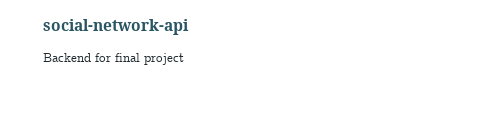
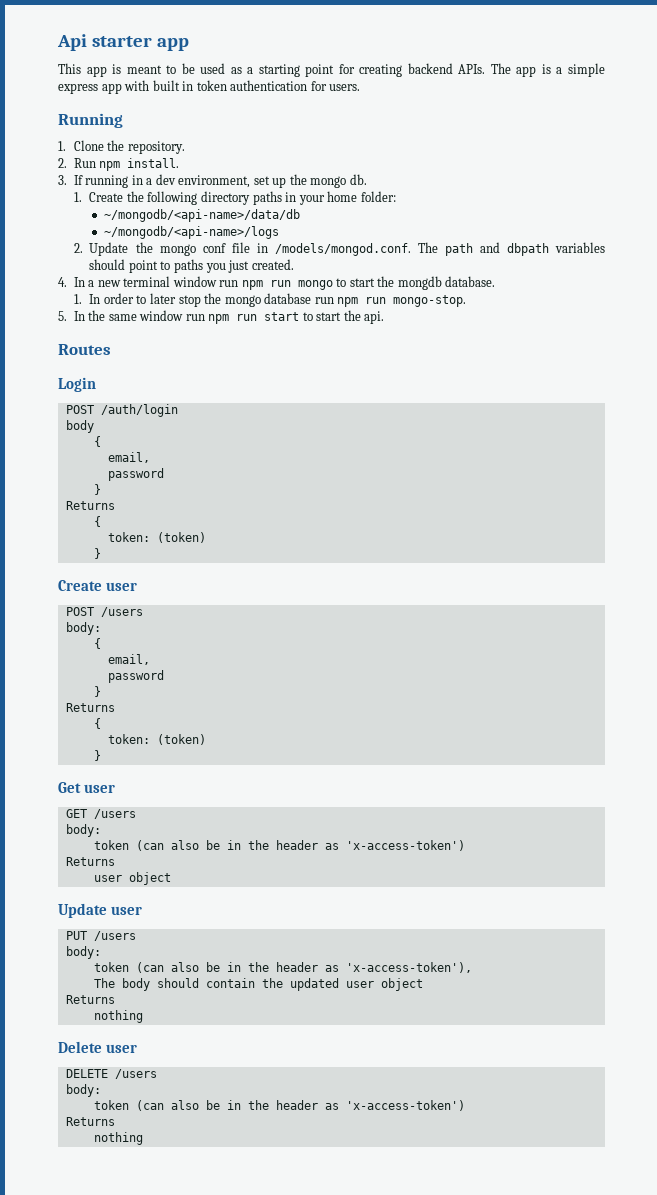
- social-network-api
- Backend for final project
+ Api starter app
+ This app is meant to be used as a starting point for creating backend APIs. The app is a simple express app with built in token authentication for users.
+ Running
+ 1. Clone the repository.
+ 2. Run npm install.
+ 3. If running in a dev environment, set up the mongo db.
+ 1. Create the following directory paths in your home folder:
+ ~/mongodb/<api-name>/data/db
+ ~/mongodb/<api-name>/logs
+ 2. Update the mongo conf file in /models/mongod.conf. The path and dbpath variables should point to paths you just created.
+ 4. In a new terminal window run npm run mongo to start the mongdb database.
+ 1. In order to later stop the mongo database run npm run mongo-stop.
+ 5. In the same window run npm run start to start the api.
+ Routes
+ Login
+ POST /auth/login
+ body
+ {
+ email,
+ password
+ }
+ Returns
+ {
+ token: (token)
+ }
+ Create user
+ POST /users
+ body:
+ {
+ email,
+ password
+ }
+ Returns
+ {
+ token: (token)
+ }
+ Get user
+ GET /users
+ body:
+ token (can also be in the header as 'x-access-token')
+ Returns
+ user object
+ Update user
+ PUT /users
+ body:
+ token (can also be in the header as 'x-access-token'),
+ The body should contain the updated user object
+ Returns
+ nothing
+ Delete user
+ DELETE /users
+ body:
+ token (can also be in the header as 'x-access-token')
+ Returns
+ nothing

